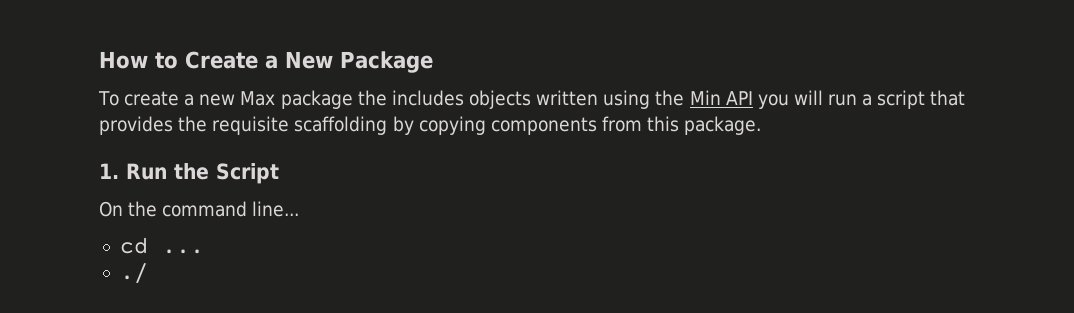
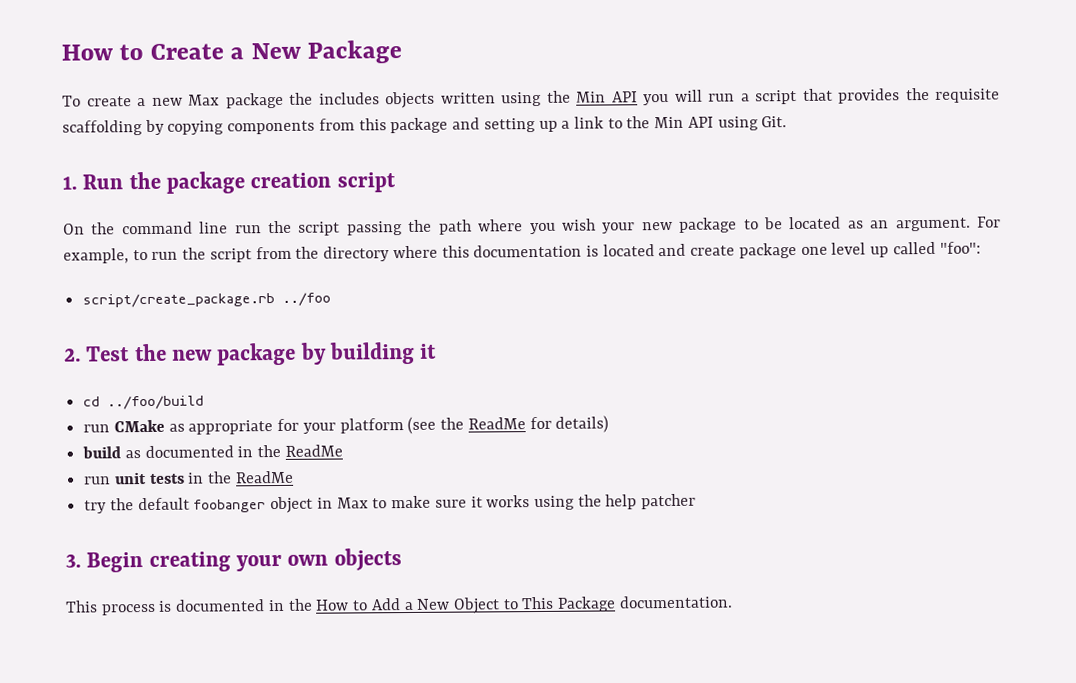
- To create a new Max package the includes objects written using the Min API you will run a script that provides the requisite scaffolding by copying components from this package.
+ To create a new Max package the includes objects written using the Min API you will run a script that provides the requisite scaffolding by copying components from this package and setting up a link to the Min API using Git.
- 1. Run the Script
+ 1. Run the package creation script
- On the command line...
- cd ...
- ./
+ On the command line run the script passing the path where you wish your new package to be located as an argument. For example, to run the script from the directory where this documentation is located and create package one level up called "foo":
+ script/create_package.rb ../foo
+ 2. Test the new package by building it
+ cd ../foo/build
+ run CMake as appropriate for your platform (see the ReadMe for details)
+ build as documented in the ReadMe
+ run unit tests in the ReadMe
+ try the default foobanger object in Max to make sure it works using the help patcher
+ 3. Begin creating your own objects
+ This process is documented in the How to Add a New Object to This Package documentation.

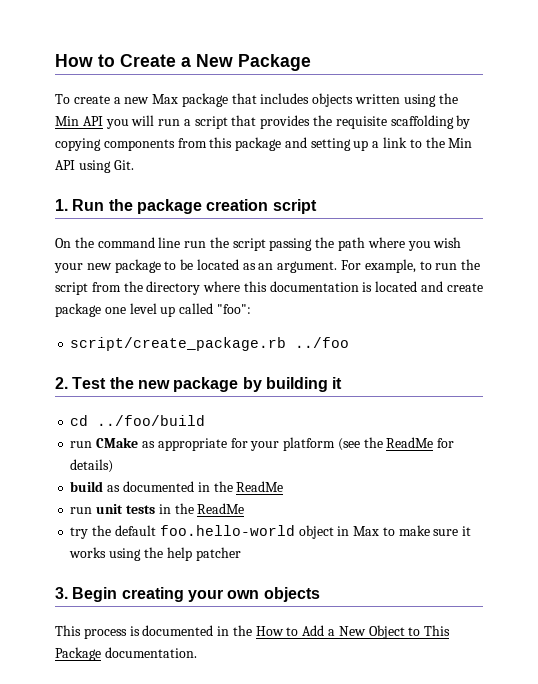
- To create a new Max package the includes objects written using the Min API you will run a script that provides the requisite scaffolding by copying components from this package and setting up a link to the Min API using Git.
+ To create a new Max package that includes objects written using the Min API you will run a script that provides the requisite scaffolding by copying components from this package and setting up a link to the Min API using Git.
- try the default foobanger object in Max to make sure it works using the help patcher
+ try the default foo.hello-world object in Max to make sure it works using the help patcher

